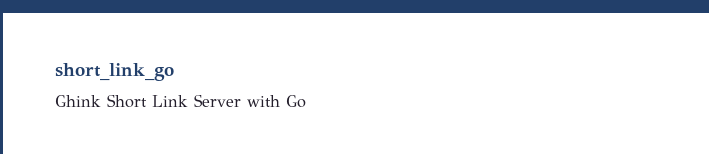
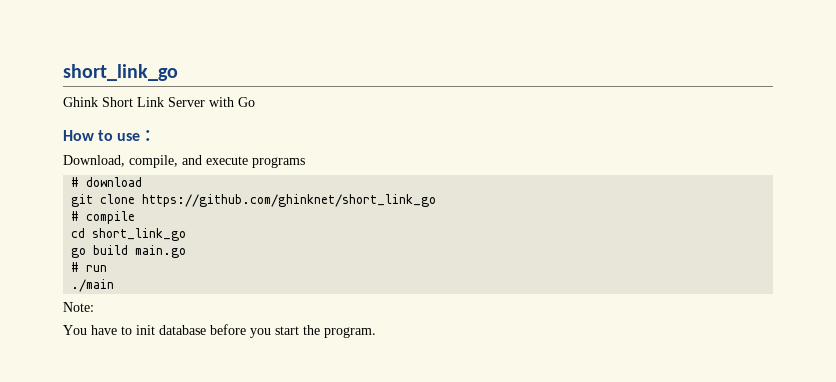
+ How to use：
+ Download, compile, and execute programs
+ # download
+ git clone https://github.com/ghinknet/short_link_go
+ # compile
+ cd short_link_go
+ go build main.go
+ # run
+ ./main
+ Note:
+ You have to init database before you start the program.

